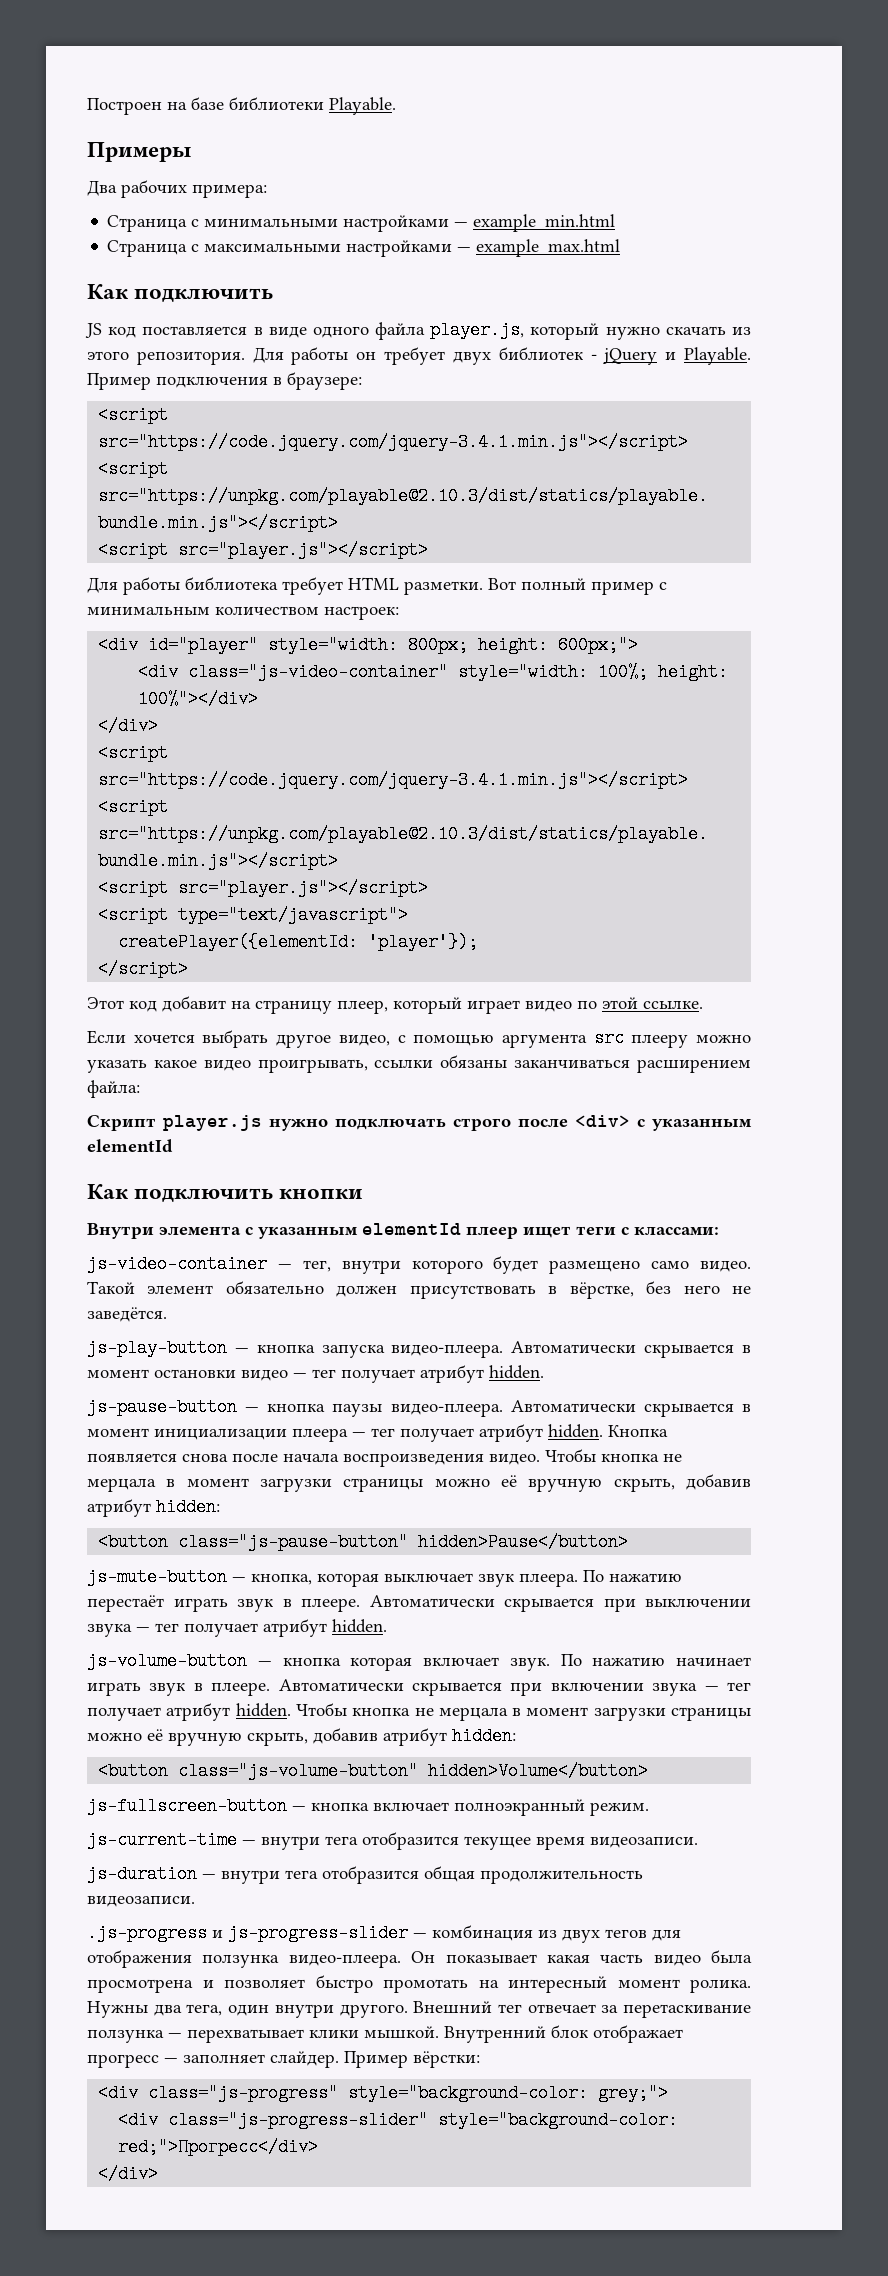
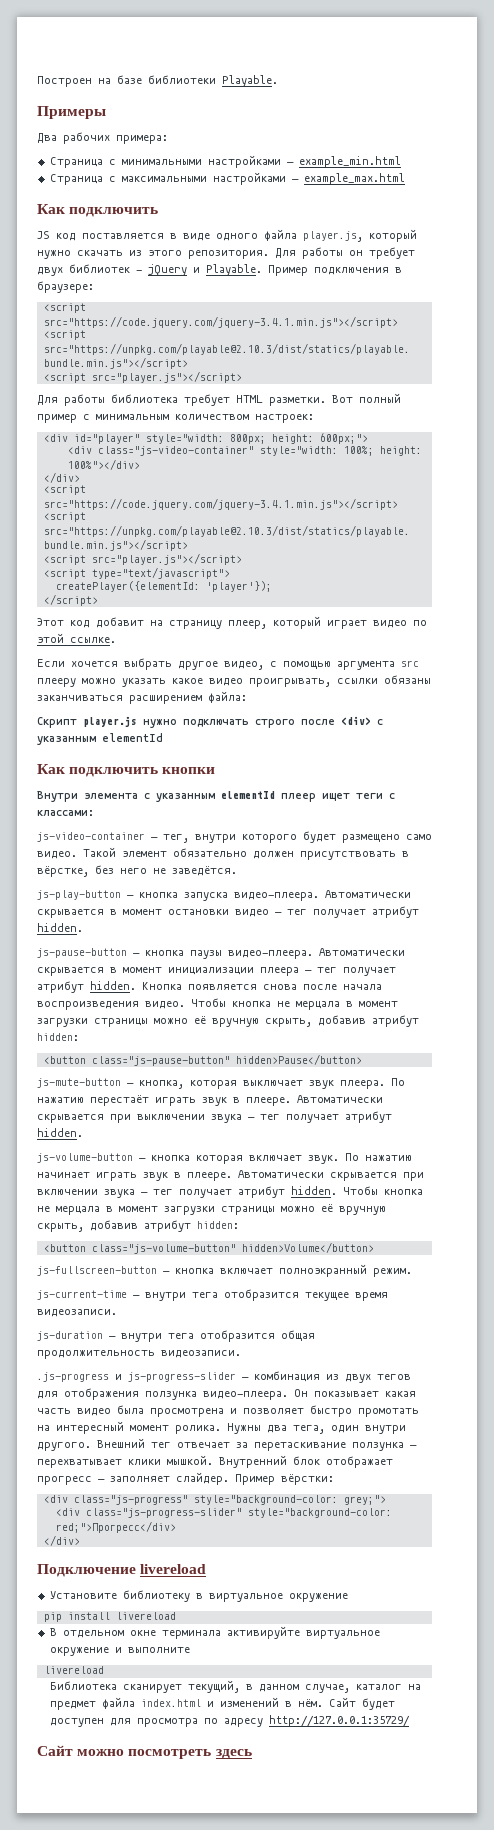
+ Подключение livereload
+ Установите библиотеку в виртуальное окружение
+ pip install livereload
+ В отдельном окне терминала активируйте виртуальное окружение и выполните
+ livereload
+ Библиотека сканирует текущий, в данном случае, каталог на предмет файла index.html и изменений в нём. Сайт будет доступен для просмотра по адресу http://127.0.0.1:35729/
+ Сайт можно посмотреть здесь

